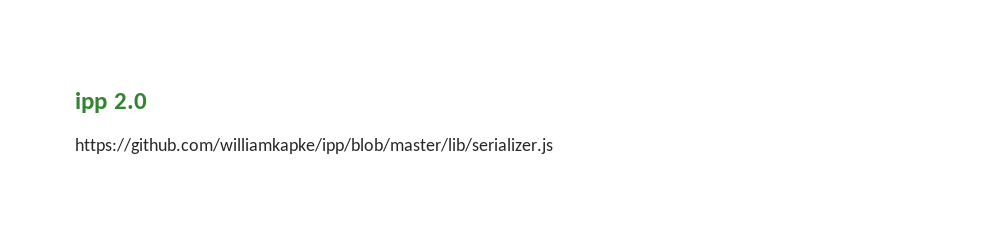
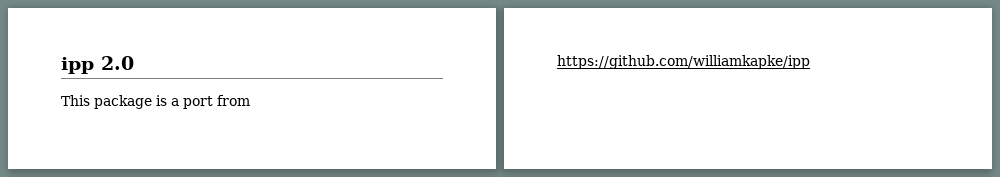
- https://github.com/williamkapke/ipp/blob/master/lib/serializer.js
+ This package is a port from https://github.com/williamkapke/ipp

